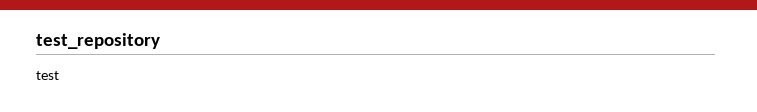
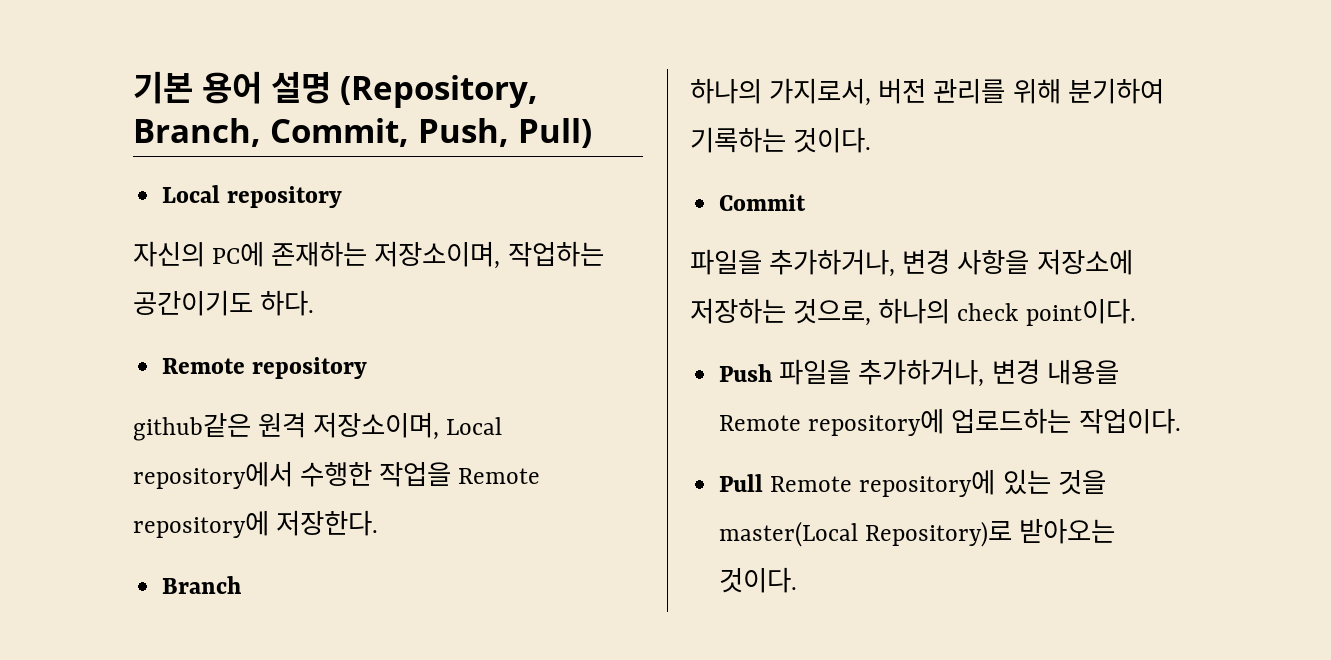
- test_repository
- test
+ 기본 용어 설명 (Repository, Branch, Commit, Push, Pull)
+ Local repository
+ 자신의 PC에 존재하는 저장소이며, 작업하는 공간이기도 하다.
+ Remote repository
+ github같은 원격 저장소이며, Local repository에서 수행한 작업을 Remote repository에 저장한다.
+ Branch
+ 하나의 가지로서, 버전 관리를 위해 분기하여 기록하는 것이다.
+ Commit
+ 파일을 추가하거나, 변경 사항을 저장소에 저장하는 것으로, 하나의 check point이다.
+ Push 파일을 추가하거나, 변경 내용을 Remote repository에 업로드하는 작업이다.
+ Pull Remote repository에 있는 것을 master(Local Repository)로 받아오는 것이다.

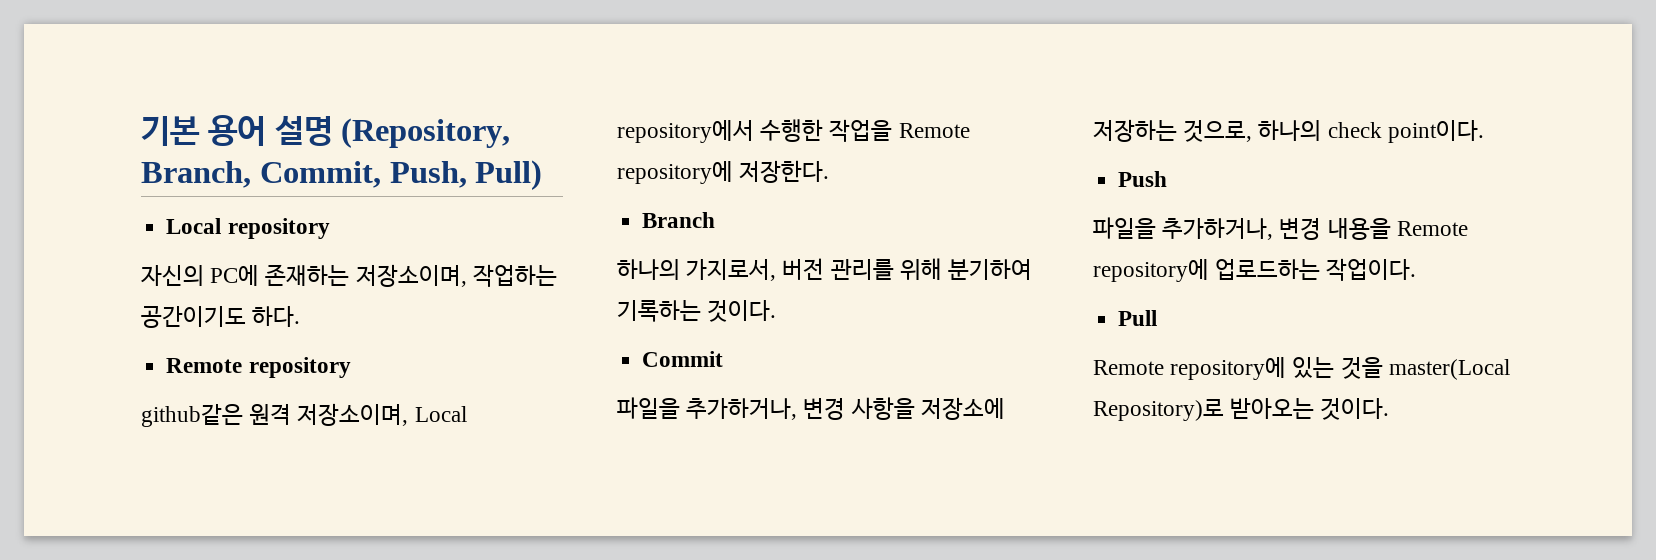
- Push 파일을 추가하거나, 변경 내용을 Remote repository에 업로드하는 작업이다.
+ Push
+ 파일을 추가하거나, 변경 내용을 Remote repository에 업로드하는 작업이다.
- Pull Remote repository에 있는 것을 master(Local Repository)로 받아오는 것이다.
+ Pull
+ Remote repository에 있는 것을 master(Local Repository)로 받아오는 것이다.

